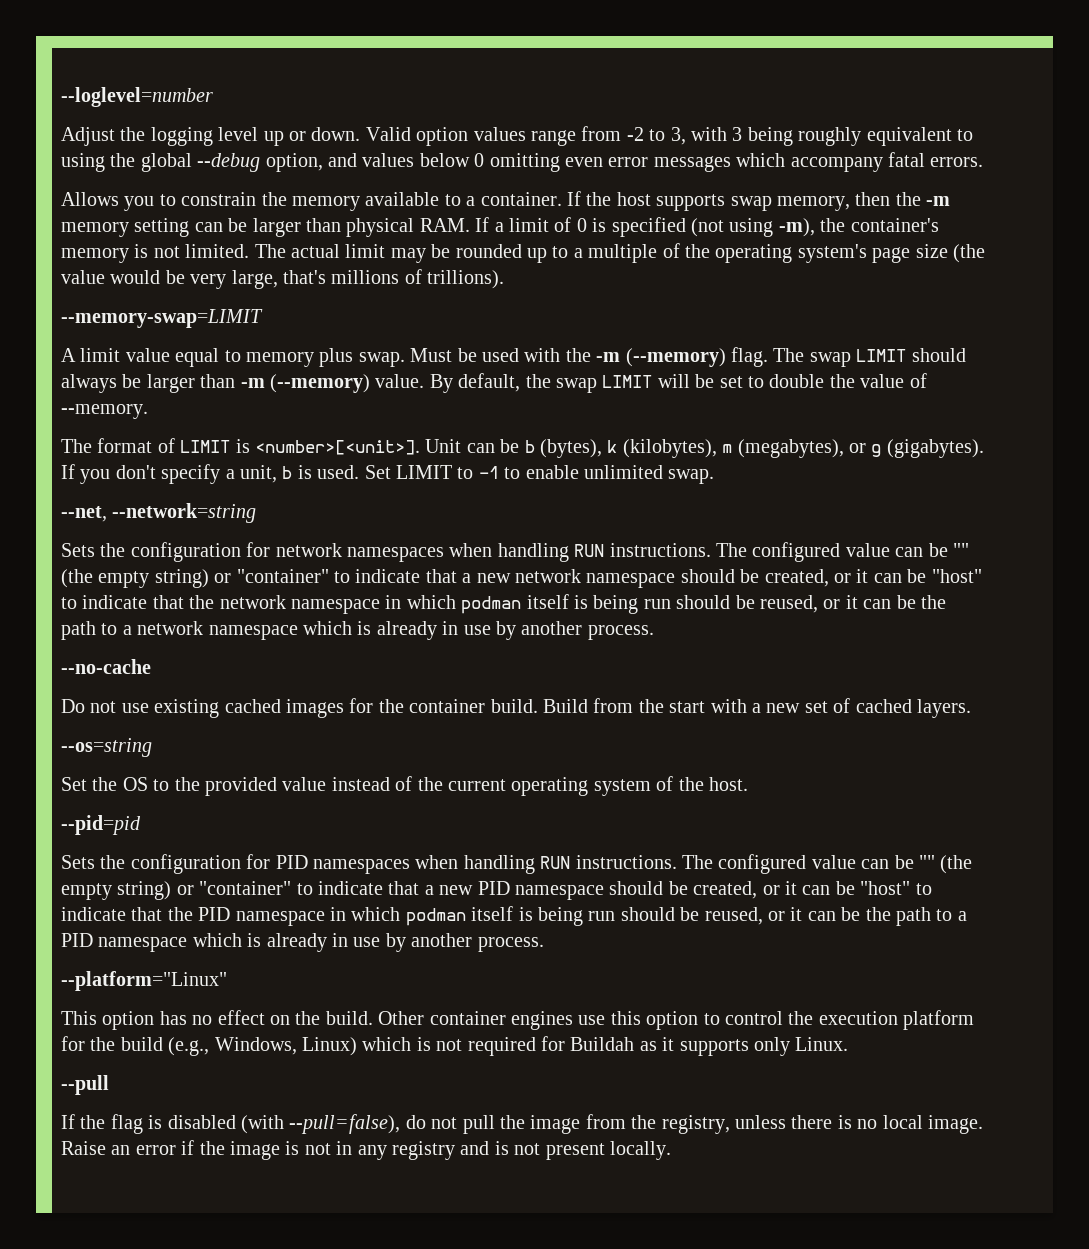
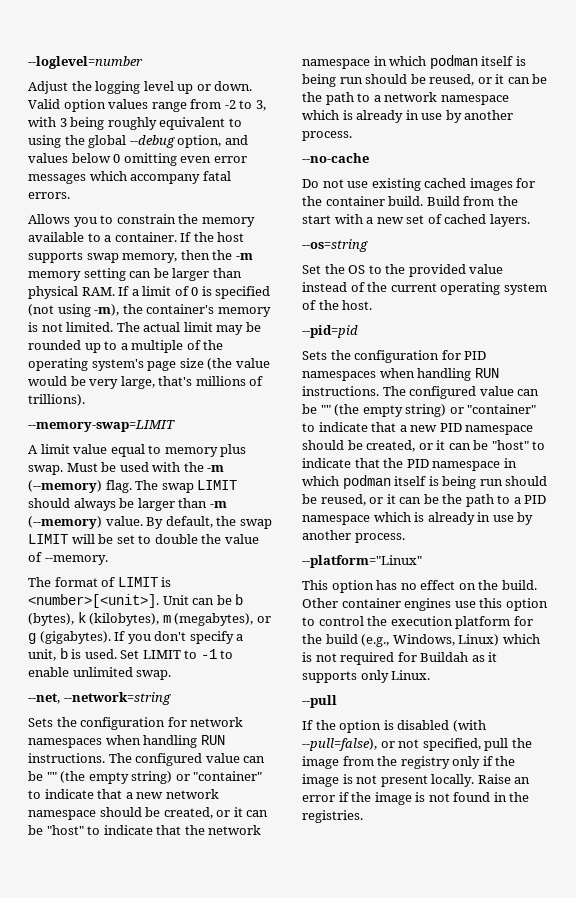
- If the flag is disabled (with --pull=false), do not pull the image from the registry, unless there is no local image.
+ If the option is disabled (with --pull=false), or not specified, pull the image from the registry only if the image is not present locally.
- Raise an error if the image is not in any registry and is not present locally.
+ Raise an error if the image is not found in the registries.

